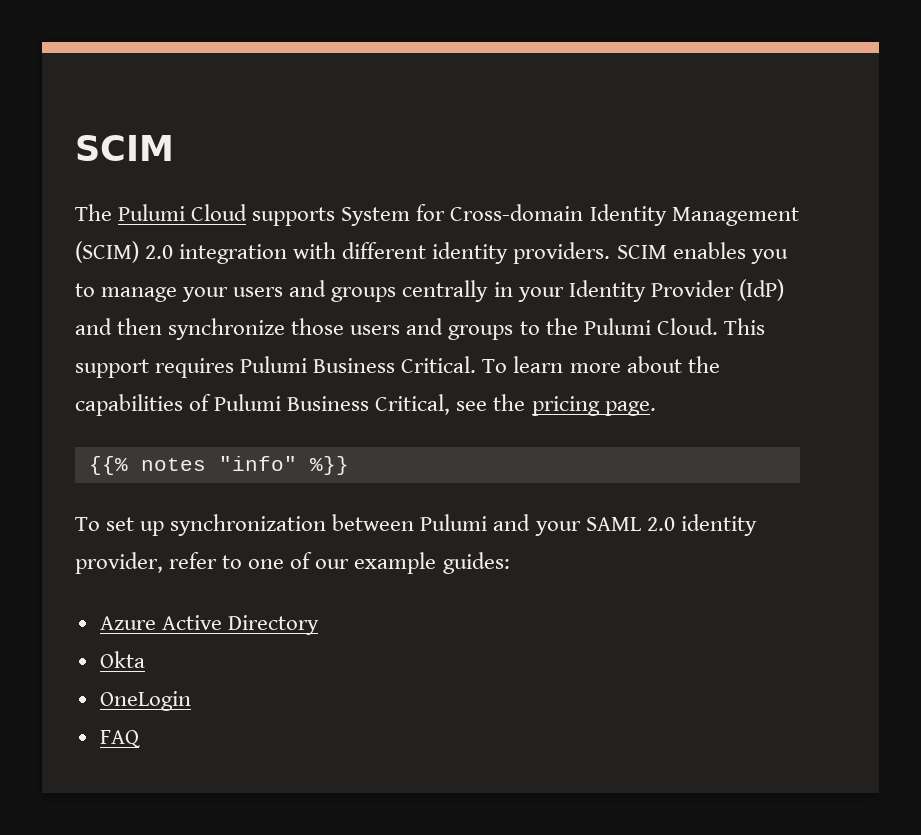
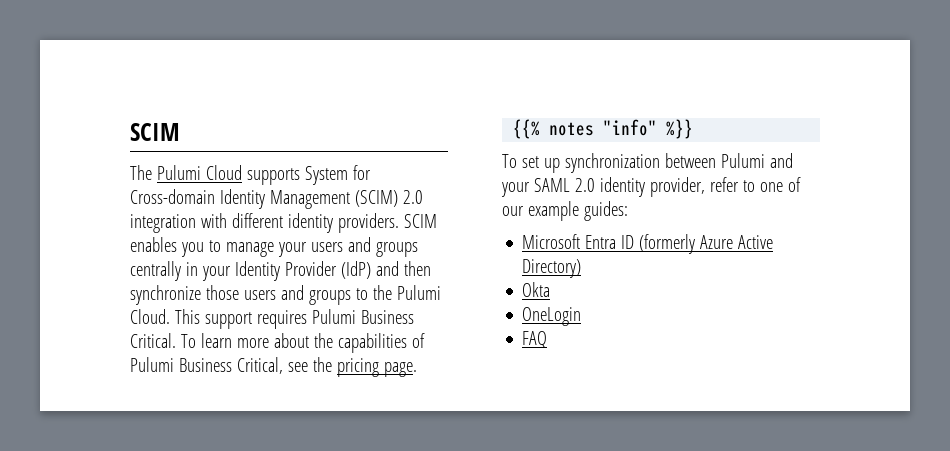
- Azure Active Directory
+ Microsoft Entra ID (formerly Azure Active Directory)

